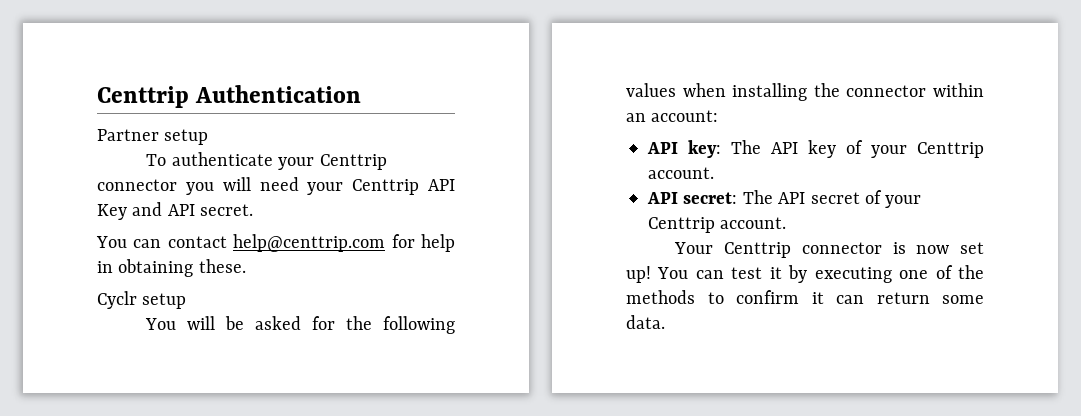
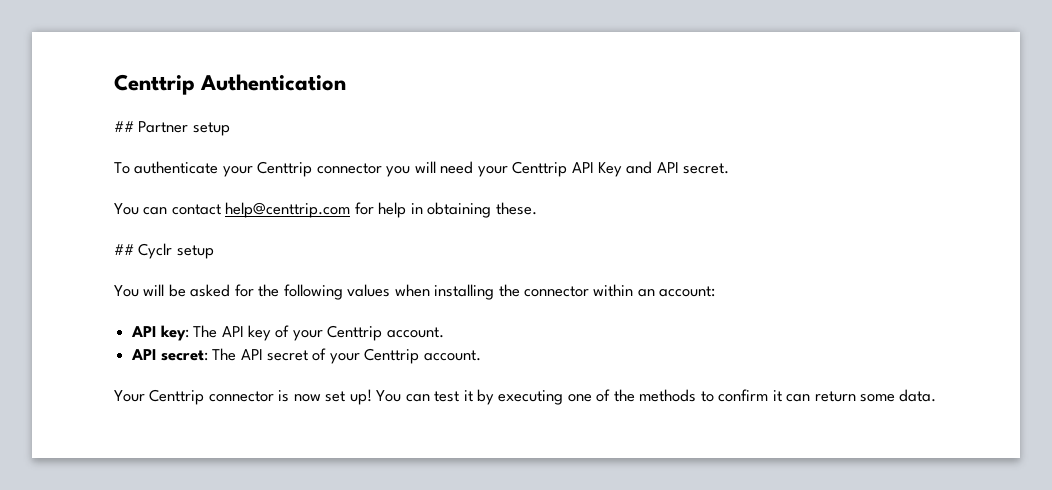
- Partner setup
+ ## Partner setup
- Cyclr setup
+ ## Cyclr setup

